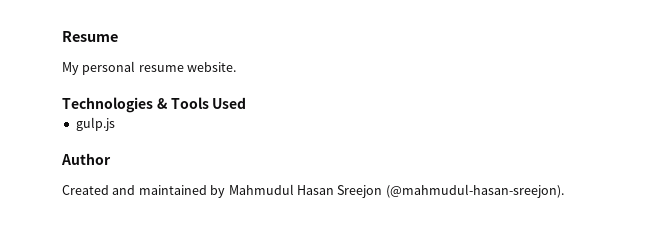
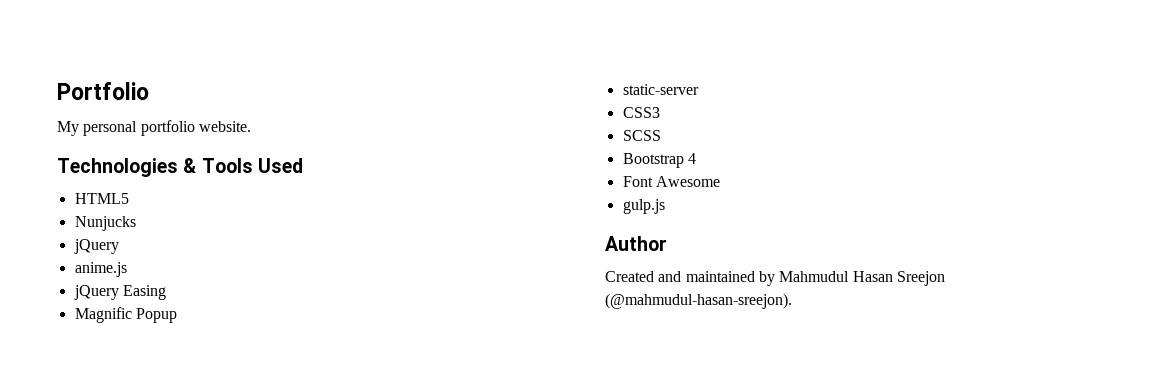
- Resume
+ Portfolio
- My personal resume website.
+ My personal portfolio website.
+ HTML5
+ Nunjucks
+ jQuery
+ anime.js
+ jQuery Easing
+ Magnific Popup
+ static-server
+ CSS3
+ SCSS
+ Bootstrap 4
+ Font Awesome

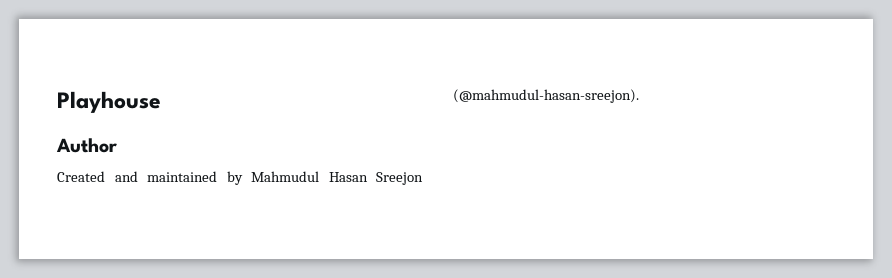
- Portfolio
- My personal portfolio website.
- Technologies & Tools Used
- HTML5
- Nunjucks
- jQuery
- anime.js
- jQuery Easing
- Magnific Popup
- static-server
- CSS3
- SCSS
- Bootstrap 4
- Font Awesome
- gulp.js
+ Playhouse

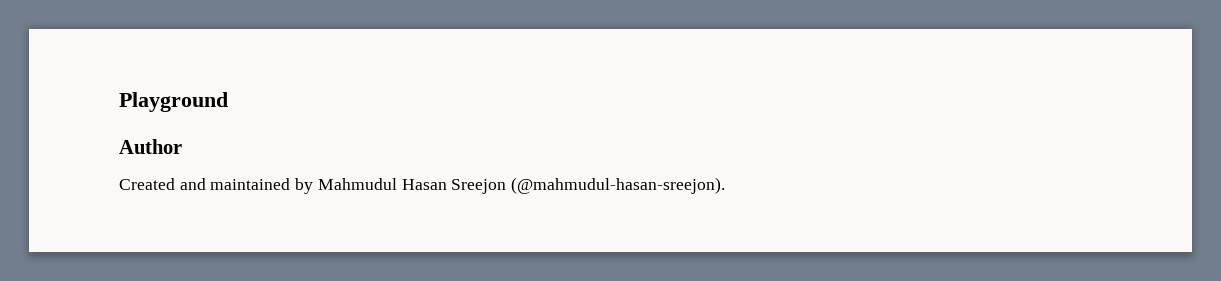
- Playhouse
+ Playground

